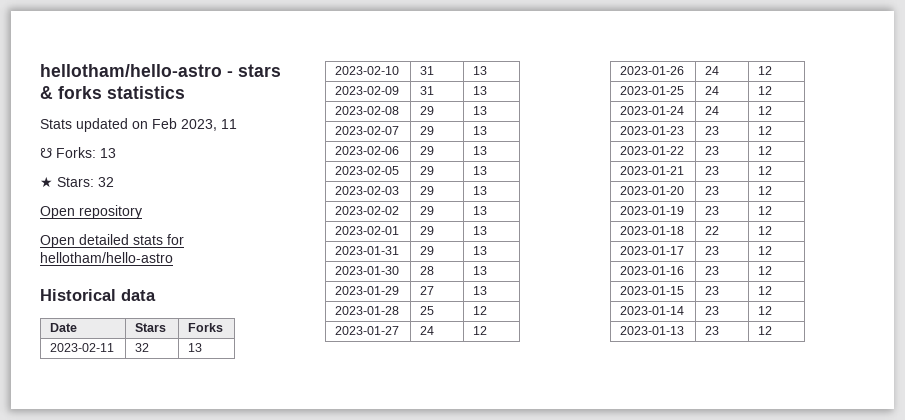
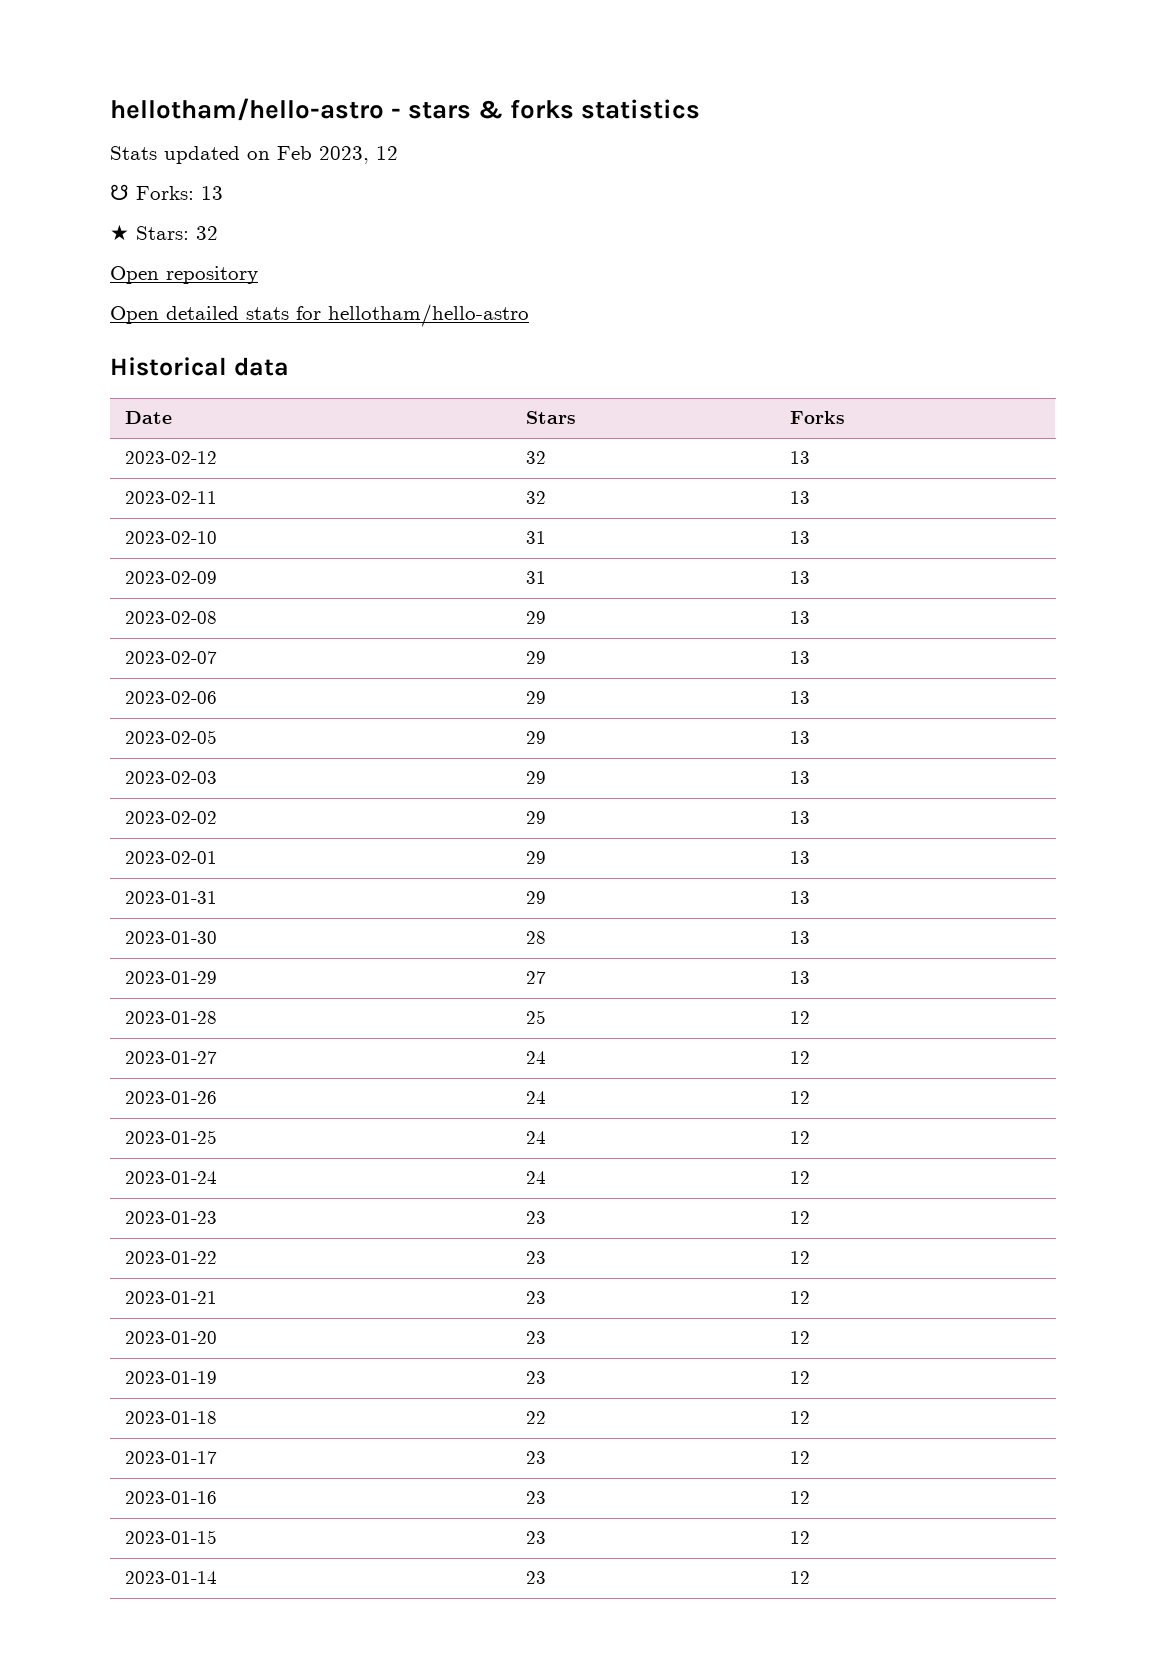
- Stats updated on Feb 2023, 11
+ Stats updated on Feb 2023, 12
+ 2023-02-12 | 32 | 13
- 2023-01-13 | 23 | 12

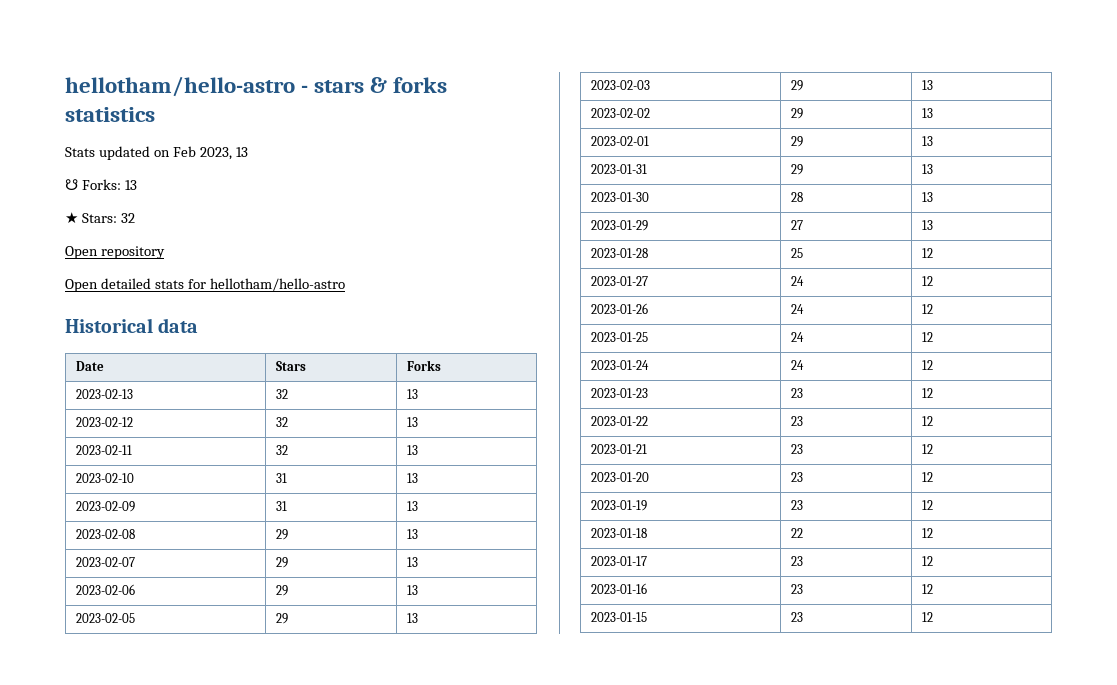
- Stats updated on Feb 2023, 12
+ Stats updated on Feb 2023, 13
+ 2023-02-13 | 32 | 13
- 2023-01-14 | 23 | 12

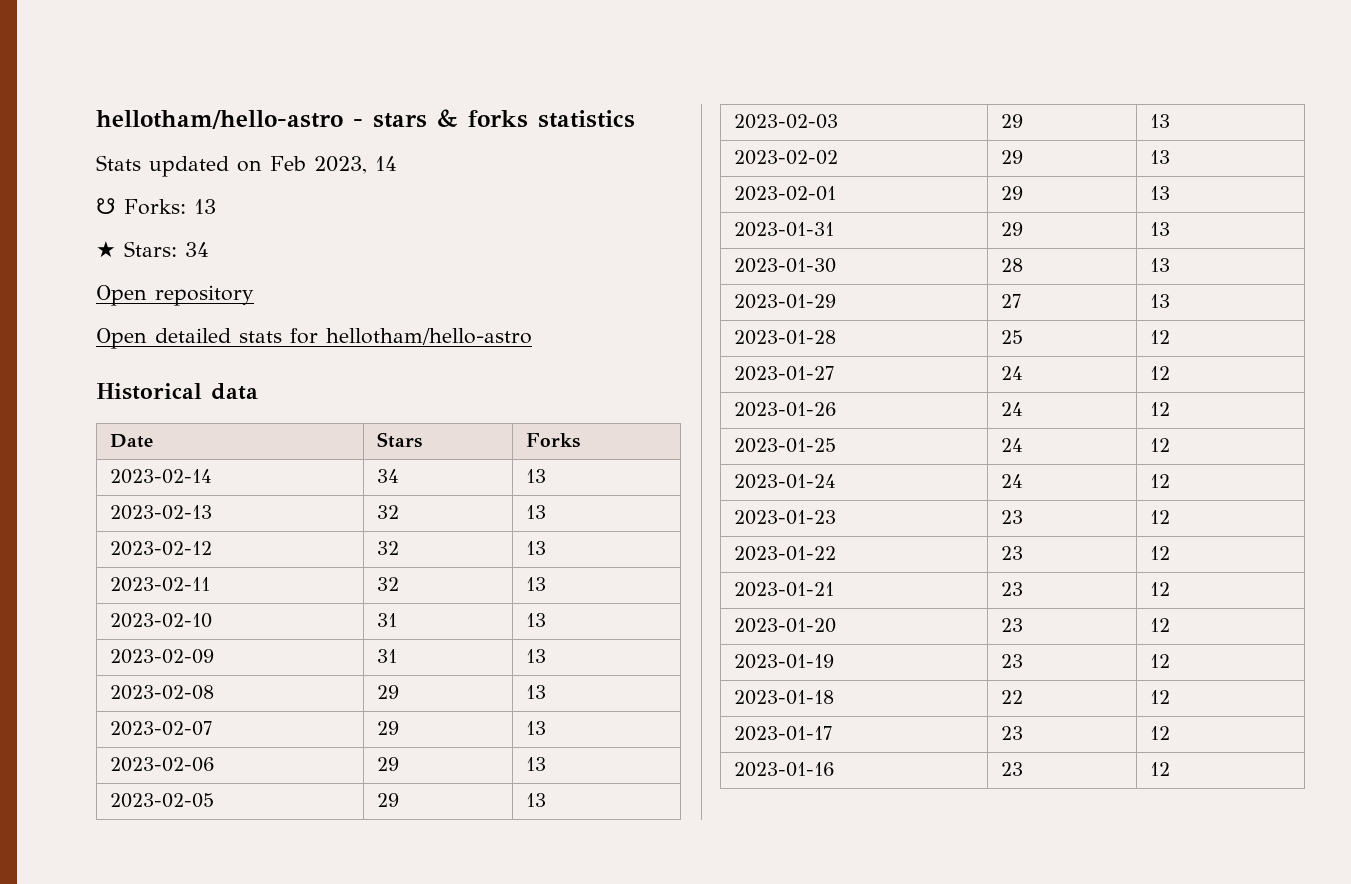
- Stats updated on Feb 2023, 13
+ Stats updated on Feb 2023, 14
- ★ Stars: 32
+ ★ Stars: 34
+ 2023-02-14 | 34 | 13
- 2023-01-15 | 23 | 12

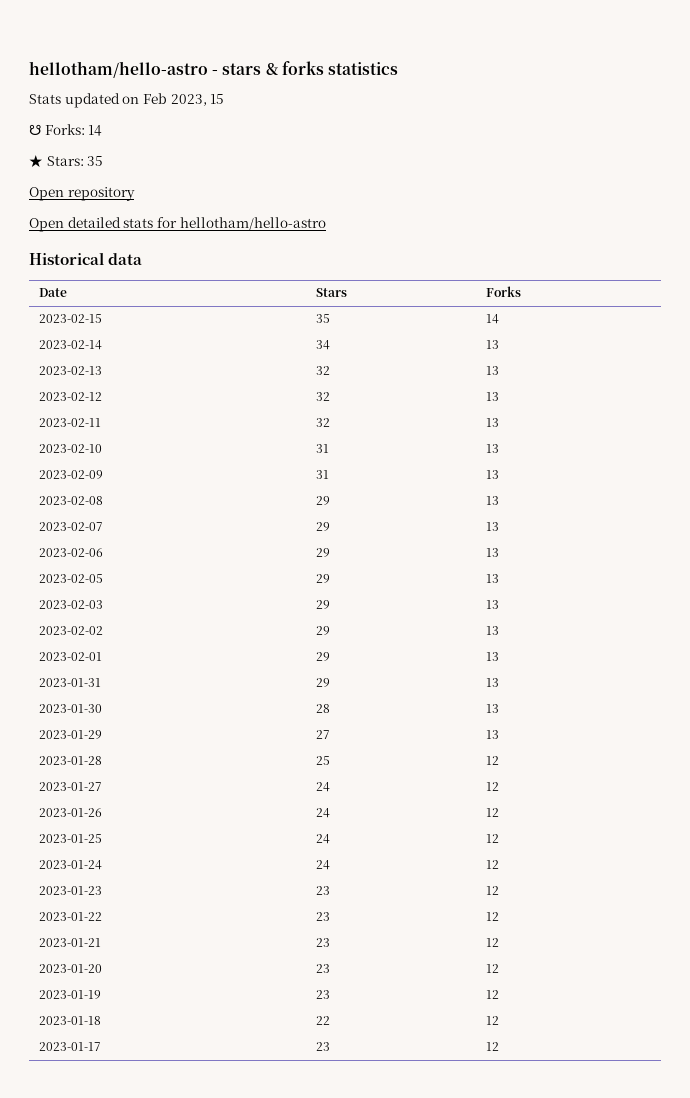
- Stats updated on Feb 2023, 14
+ Stats updated on Feb 2023, 15
- ☋ Forks: 13
+ ☋ Forks: 14
- ★ Stars: 34
+ ★ Stars: 35
+ 2023-02-15 | 35 | 14
- 2023-01-16 | 23 | 12

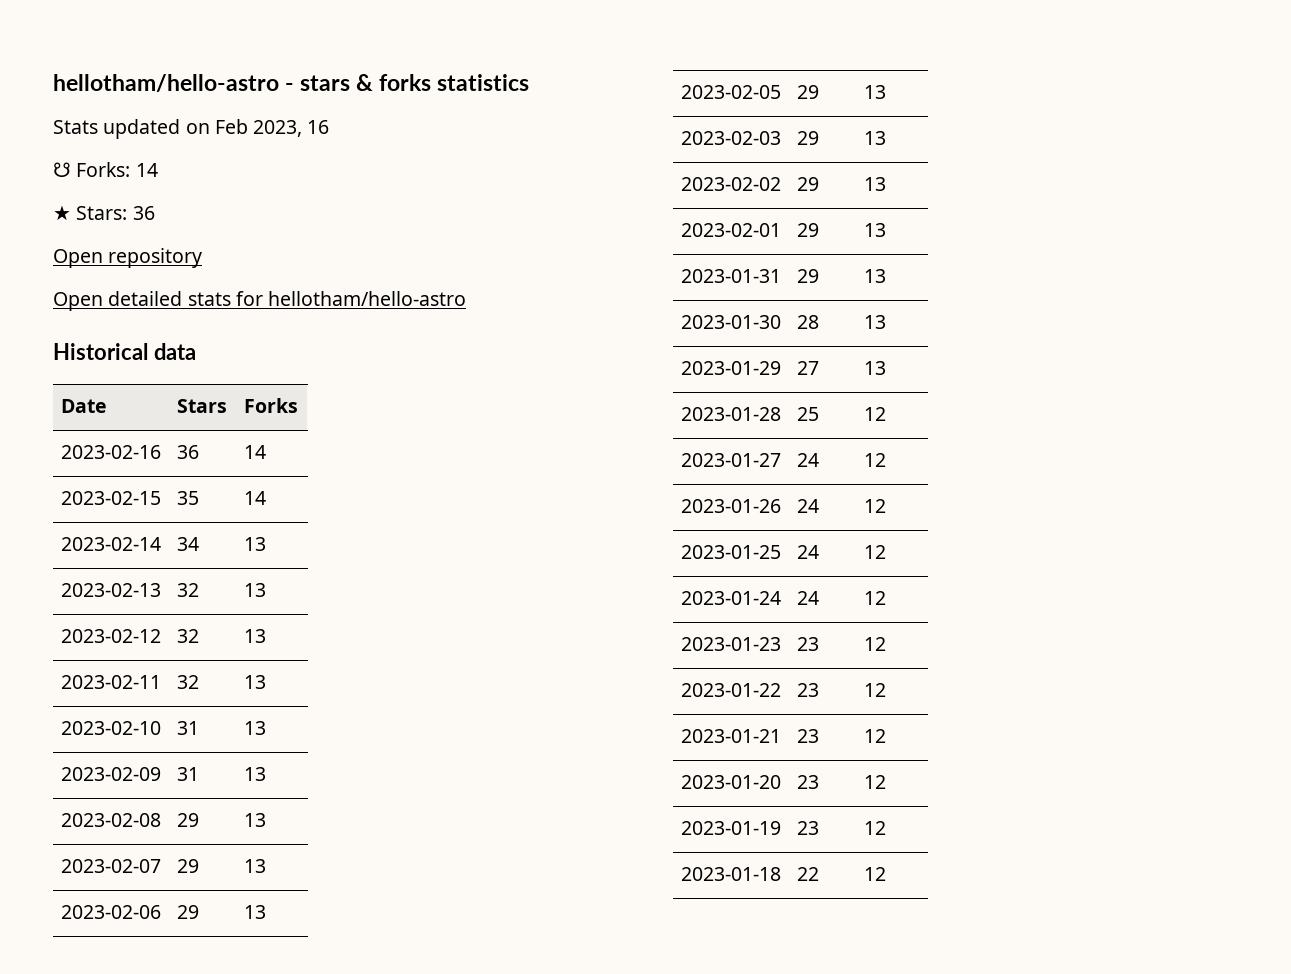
- Stats updated on Feb 2023, 15
+ Stats updated on Feb 2023, 16
- ★ Stars: 35
+ ★ Stars: 36
+ 2023-02-16 | 36 | 14
- 2023-01-17 | 23 | 12

